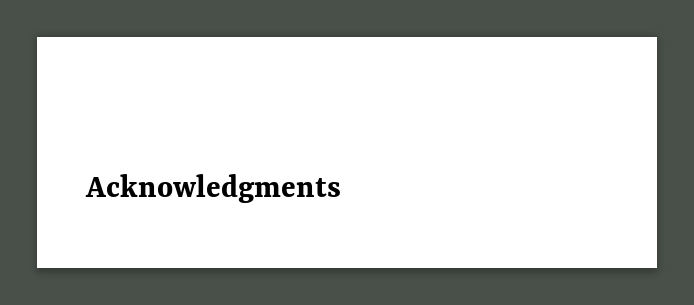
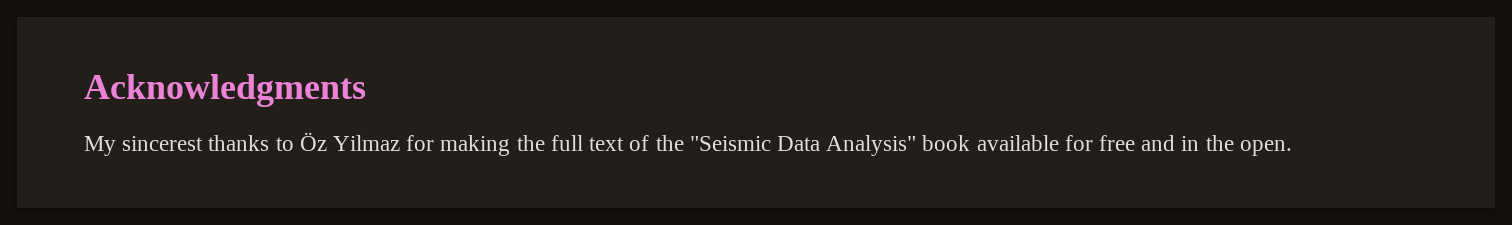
+ My sincerest thanks to Öz Yilmaz for making the full text of the "Seismic Data Analysis" book available for free and in the open.

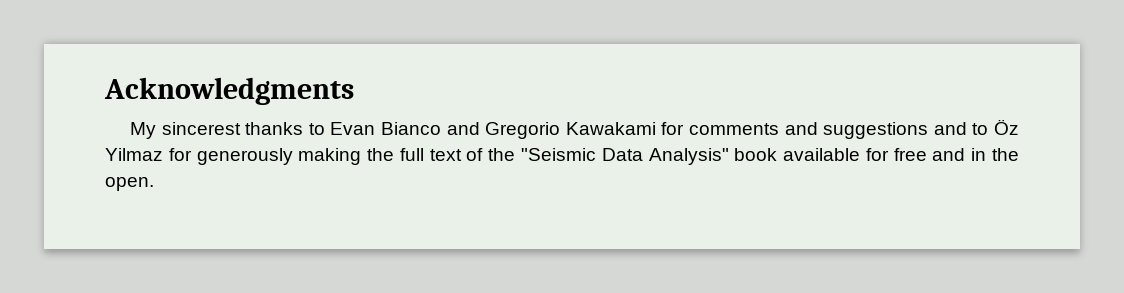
- My sincerest thanks to Öz Yilmaz for making the full text of the "Seismic Data Analysis" book available for free and in the open.
+ My sincerest thanks to Evan Bianco and Gregorio Kawakami for comments and suggestions and to Öz Yilmaz for generously making the full text of the "Seismic Data Analysis" book available for free and in the open.

